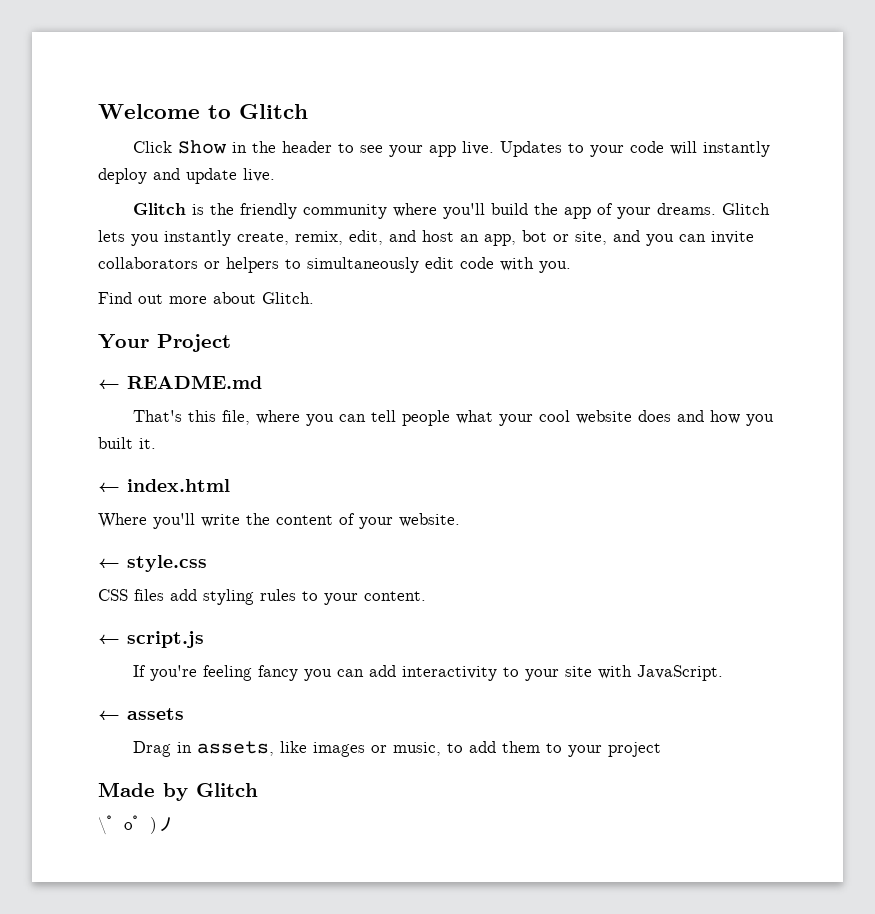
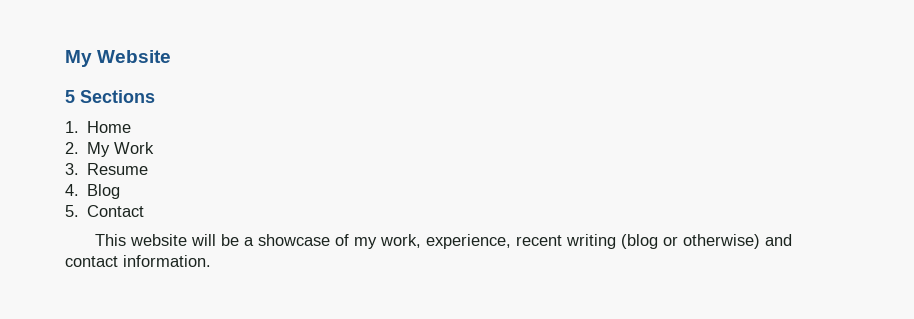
- Welcome to Glitch
- Click Show in the header to see your app live. Updates to your code will instantly deploy and update live.
- Glitch is the friendly community where you'll build the app of your dreams. Glitch lets you instantly create, remix, edit, and host an app, bot or site, and you can invite collaborators or helpers to simultaneously edit code with you.
- Find out more about Glitch.
- Your Project
- ← README.md
- That's this file, where you can tell people what your cool website does and how you built it.
- ← index.html
- Where you'll write the content of your website.
- ← style.css
- CSS files add styling rules to your content.
- ← script.js
- If you're feeling fancy you can add interactivity to your site with JavaScript.
- ← assets
- Drag in assets, like images or music, to add them to your project
- Made by Glitch
- \゜o゜)ノ
+ My Website
+ 5 Sections
+ 1. Home
+ 2. My Work
+ 3. Resume
+ 4. Blog
+ 5. Contact
+ This website will be a showcase of my work, experience, recent writing (blog or otherwise) and contact information.

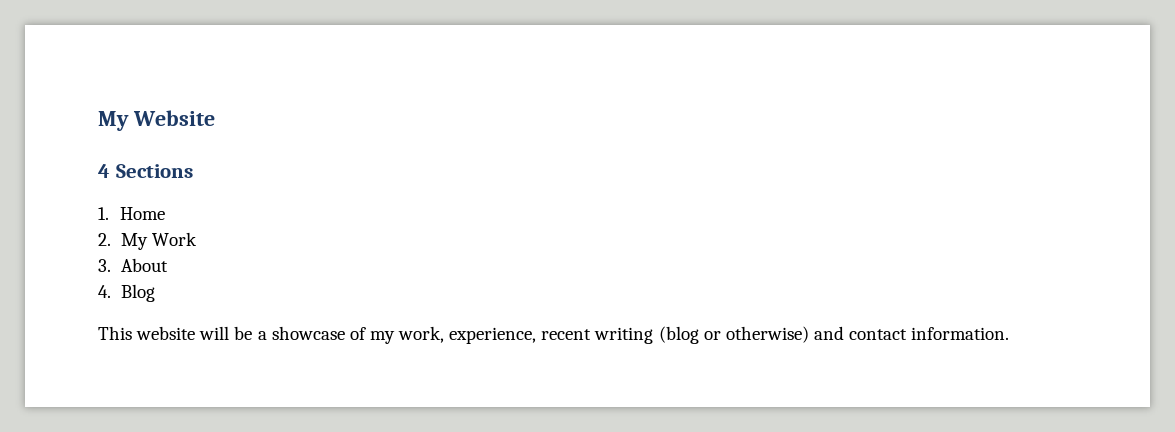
- 5 Sections
+ 4 Sections
- 3. Resume
+ 3. About
- 5. Contact

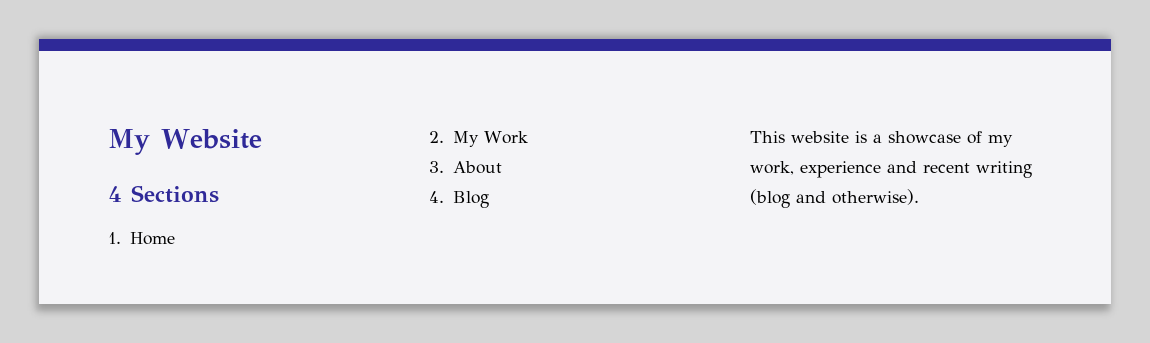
- This website will be a showcase of my work, experience, recent writing (blog or otherwise) and contact information.
+ This website is a showcase of my work, experience and recent writing (blog and otherwise).

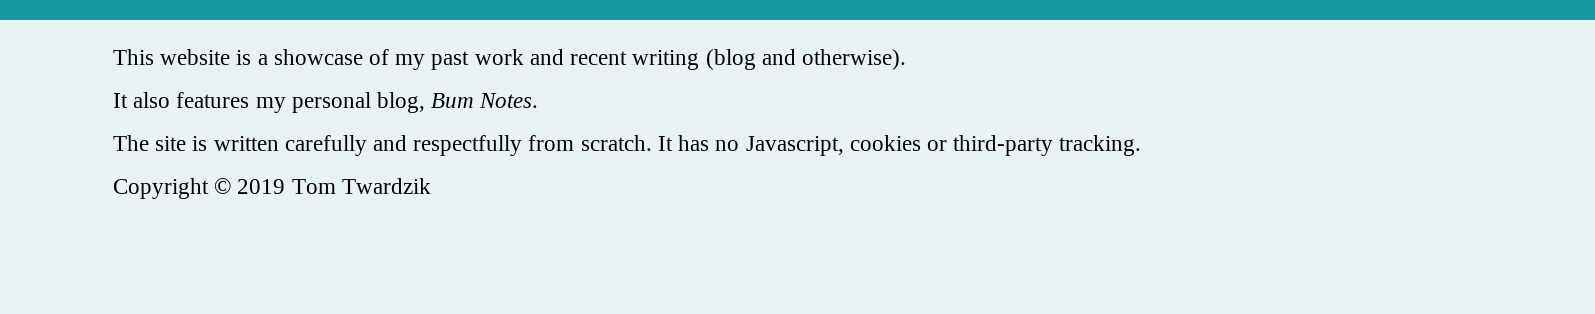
- My Website
- 4 Sections
- 1. Home
- 2. My Work
- 3. About
- 4. Blog
- This website is a showcase of my work, experience and recent writing (blog and otherwise).
+ This website is a showcase of my past work and recent writing (blog and otherwise).
+ It also features my personal blog, Bum Notes.
+ The site is written carefully and respectfully from scratch. It has no Javascript, cookies or third-party tracking.
+ Copyright © 2019 Tom Twardzik

